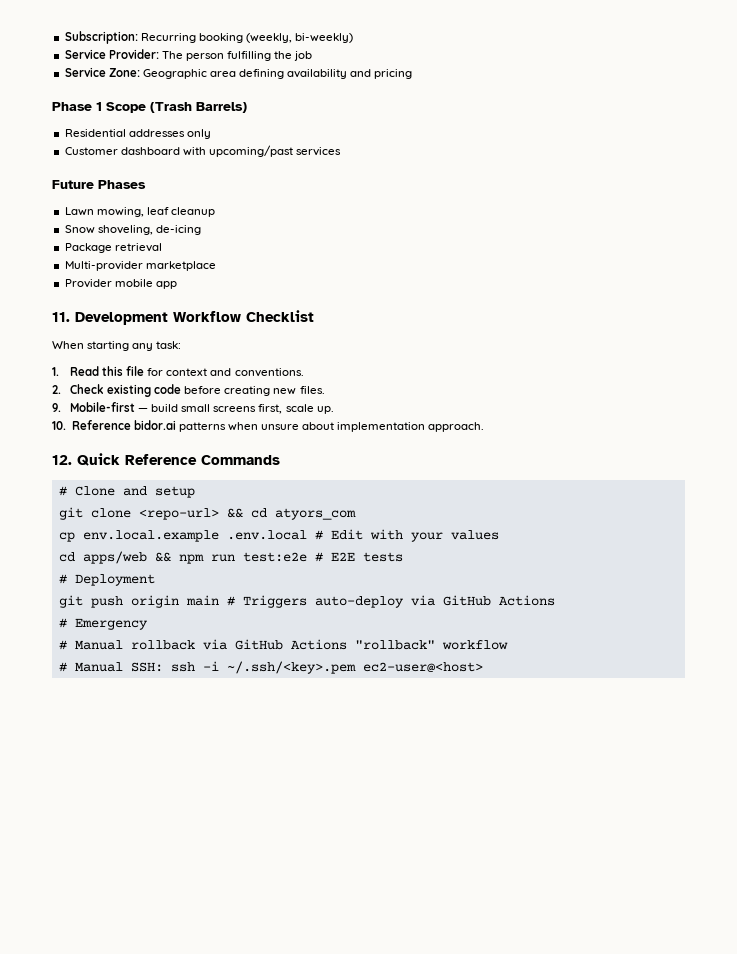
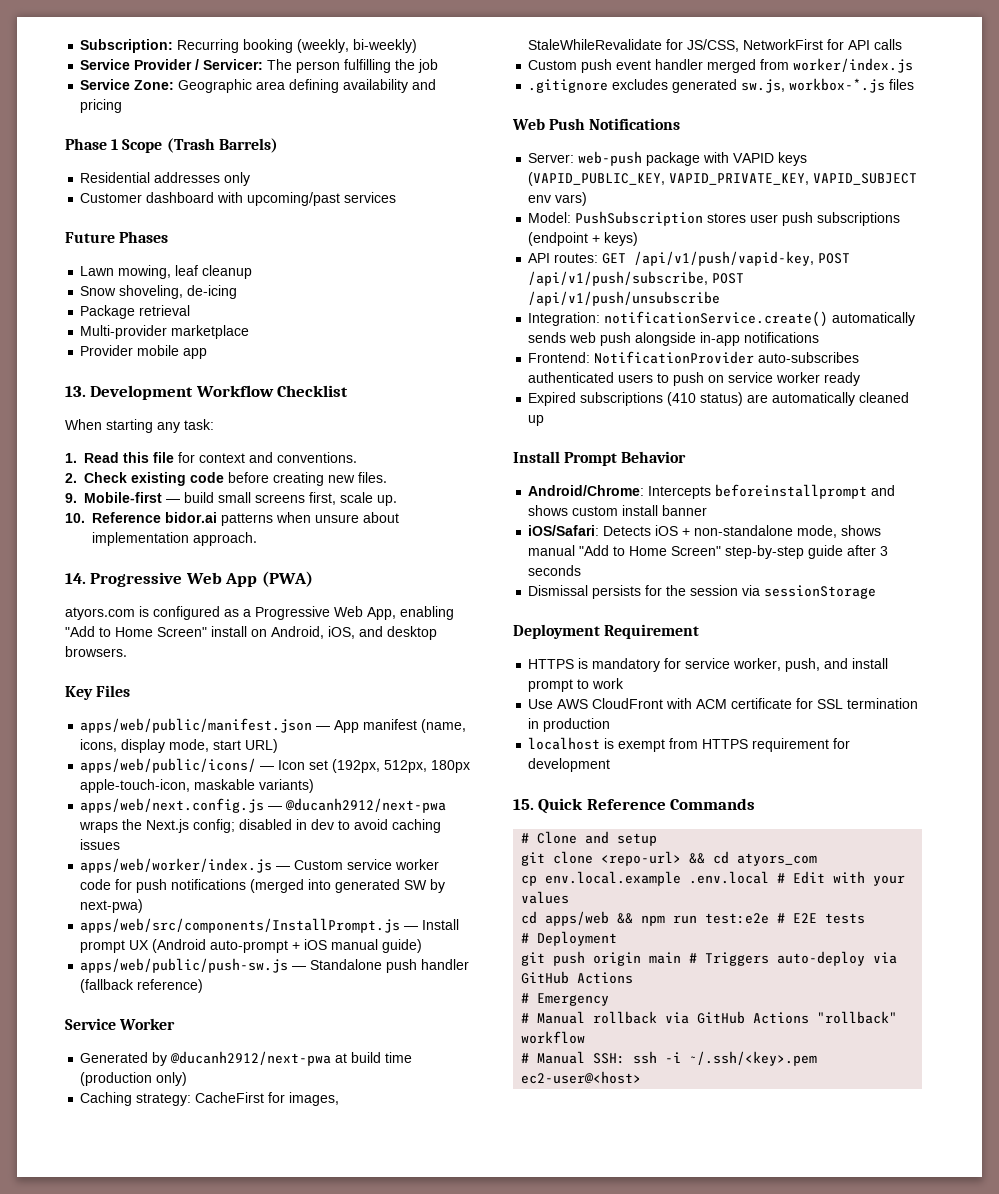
- Service Provider: The person fulfilling the job
+ Service Provider / Servicer: The person fulfilling the job
- 11. Development Workflow Checklist
+ 13. Development Workflow Checklist
- 12. Quick Reference Commands
+ 14. Progressive Web App (PWA)
+ atyors.com is configured as a Progressive Web App, enabling "Add to Home Screen" install on Android, iOS, and desktop browsers.
+ Key Files
+ apps/web/public/manifest.json — App manifest (name, icons, display mode, start URL)
+ apps/web/public/icons/ — Icon set (192px, 512px, 180px apple-touch-icon, maskable variants)
+ apps/web/next.config.js — @ducanh2912/next-pwa wraps the Next.js config; disabled in dev to avoid caching issues
+ apps/web/worker/index.js — Custom service worker code for push notifications (merged into generated SW by next-pwa)
+ apps/web/src/components/InstallPrompt.js — Install prompt UX (Android auto-prompt + iOS manual guide)
+ apps/web/public/push-sw.js — Standalone push handler (fallback reference)
+ Service Worker
+ Generated by @ducanh2912/next-pwa at build time (production only)
+ Caching strategy: CacheFirst for images, StaleWhileRevalidate for JS/CSS, NetworkFirst for API calls
+ Custom push event handler merged from worker/index.js
+ .gitignore excludes generated sw.js, workbox-*.js files
+ Web Push Notifications
+ Server: web-push package with VAPID keys (VAPID_PUBLIC_KEY, VAPID_PRIVATE_KEY, VAPID_SUBJECT env vars)
+ Model: PushSubscription stores user push subscriptions (endpoint + keys)
+ API routes: GET /api/v1/push/vapid-key, POST /api/v1/push/subscribe, POST /api/v1/push/unsubscribe
+ Integration: notificationService.create() automatically sends web push alongside in-app notifications
+ Frontend: NotificationProvider auto-subscribes authenticated users to push on service worker ready
+ Expired subscriptions (410 status) are automatically cleaned up
+ Install Prompt Behavior
+ Android/Chrome: Intercepts beforeinstallprompt and shows custom install banner
+ iOS/Safari: Detects iOS + non-standalone mode, shows manual "Add to Home Screen" step-by-step guide after 3 seconds
+ Dismissal persists for the session via sessionStorage
+ Deployment Requirement
+ HTTPS is mandatory for service worker, push, and install prompt to work
+ Use AWS CloudFront with ACM certificate for SSL termination in production
+ localhost is exempt from HTTPS requirement for development
+ 15. Quick Reference Commands

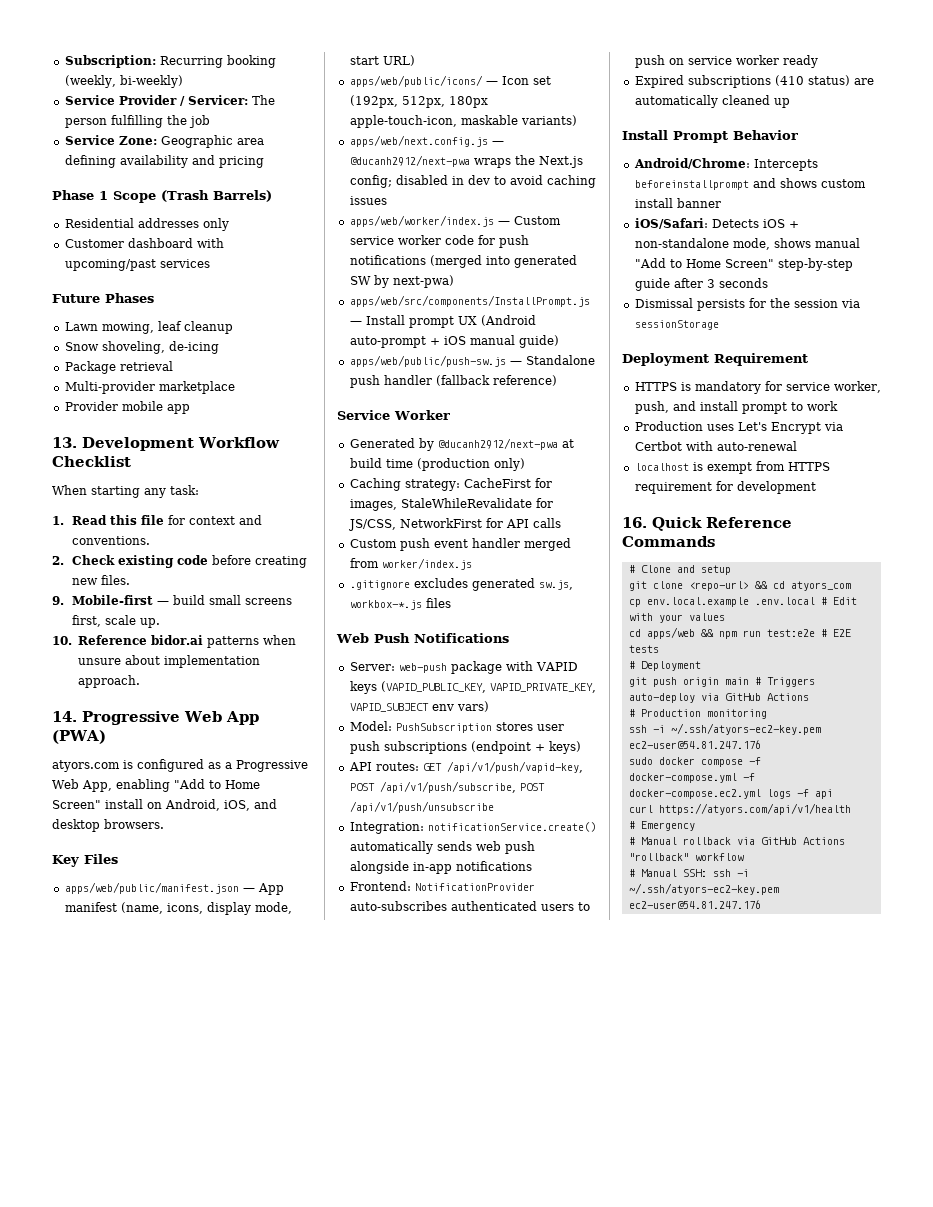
- Use AWS CloudFront with ACM certificate for SSL termination in production
+ Production uses Let's Encrypt via Certbot with auto-renewal
- 15. Quick Reference Commands
+ 16. Quick Reference Commands
+ # Production monitoring
+ ssh -i ~/.ssh/atyors-ec2-key.pem ec2-user@54.81.247.176
+ sudo docker compose -f docker-compose.yml -f docker-compose.ec2.yml logs -f api
+ curl https://atyors.com/api/v1/health
- # Manual SSH: ssh -i ~/.ssh/<key>.pem ec2-user@<host>
+ # Manual SSH: ssh -i ~/.ssh/atyors-ec2-key.pem ec2-user@54.81.247.176

